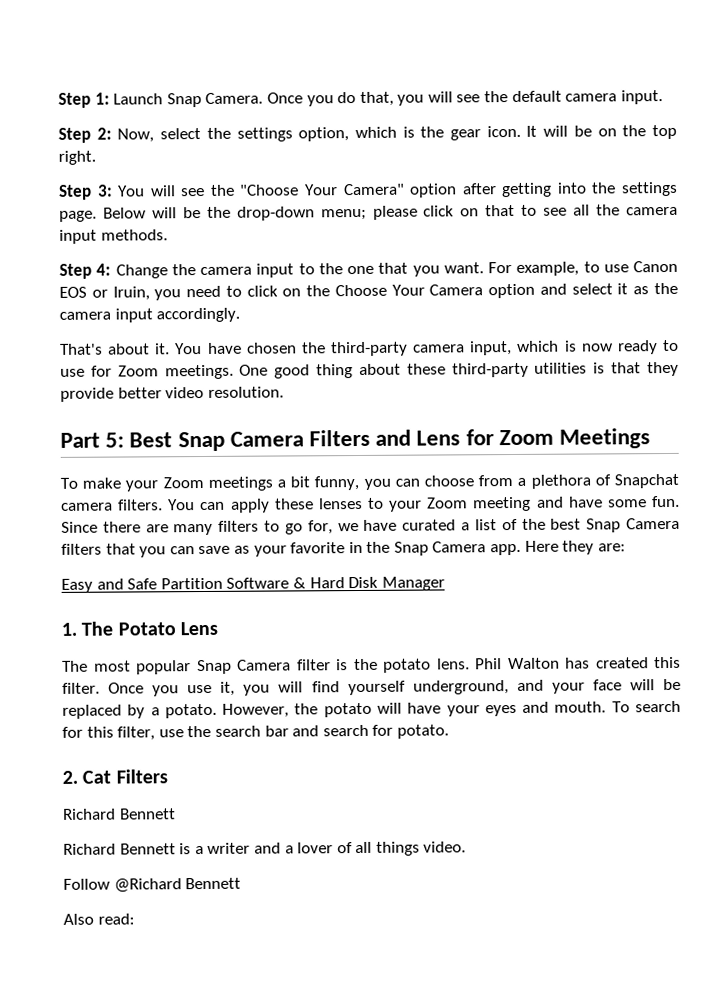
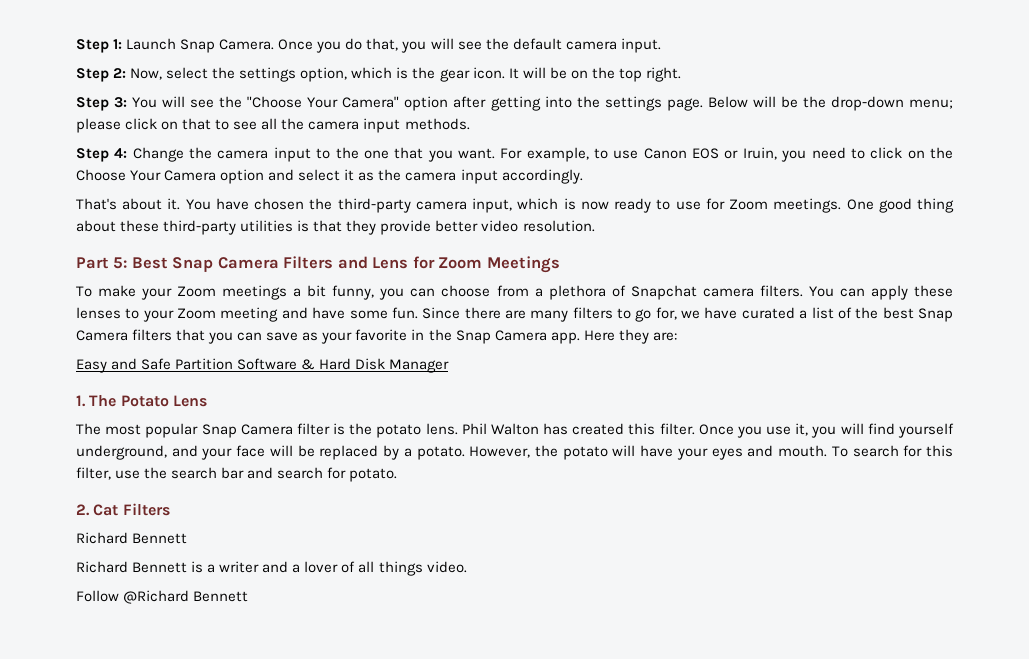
- Also read:

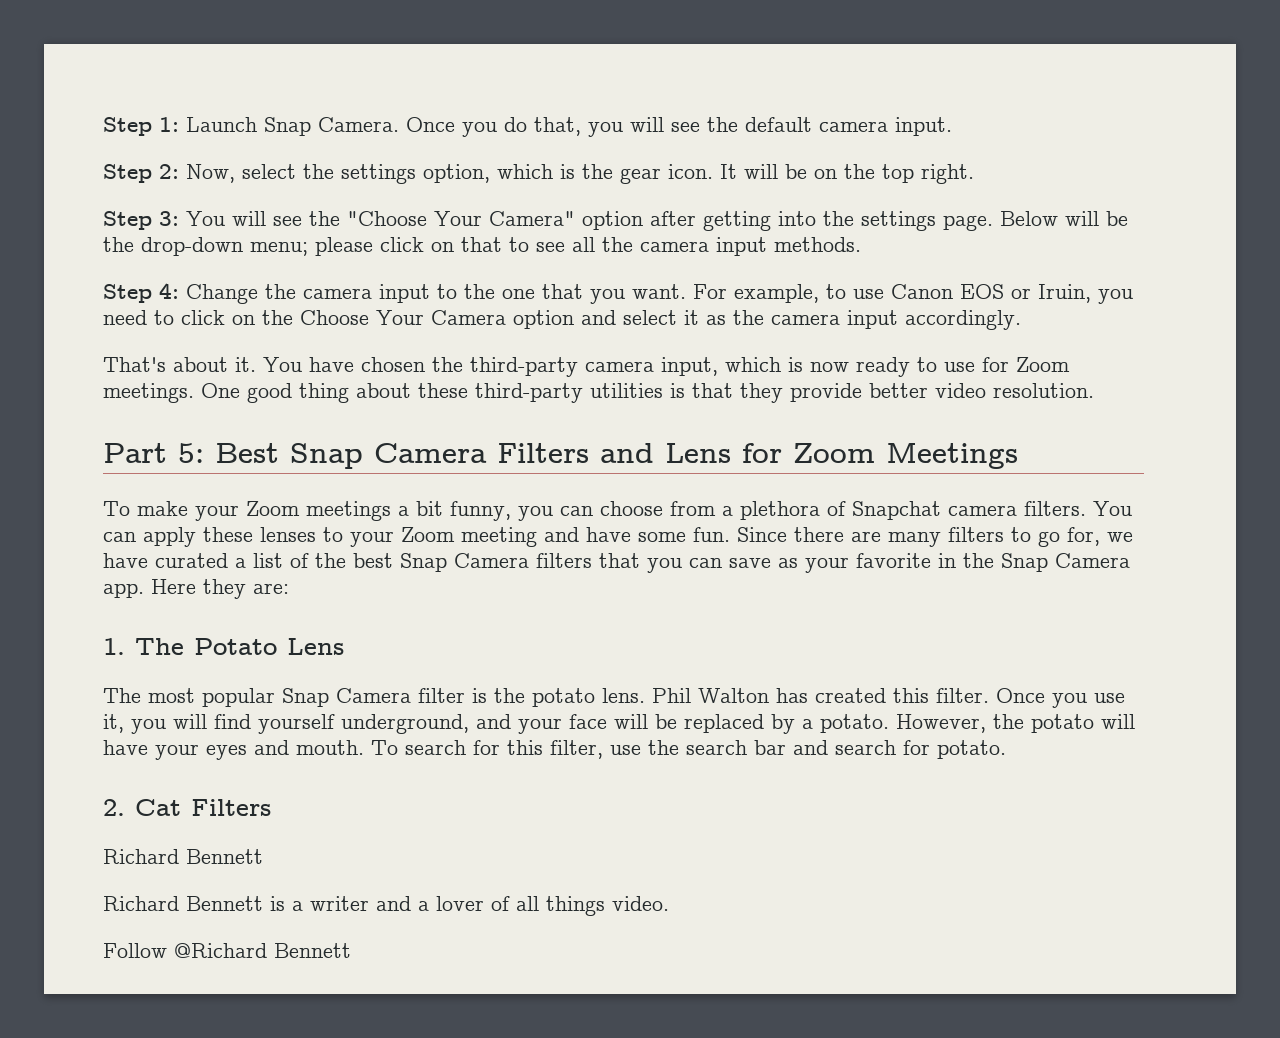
- Easy and Safe Partition Software & Hard Disk Manager

